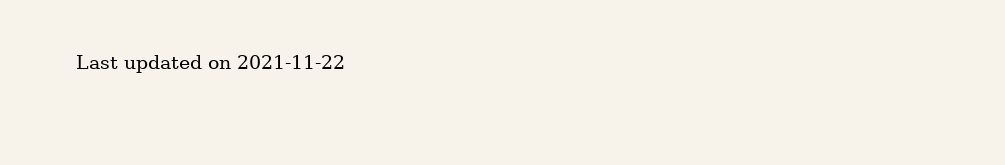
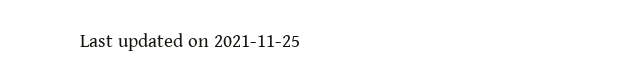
- Last updated on 2021-11-22
+ Last updated on 2021-11-25

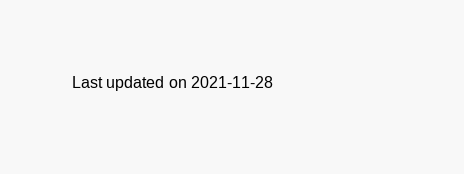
- Last updated on 2021-11-25
+ Last updated on 2021-11-28

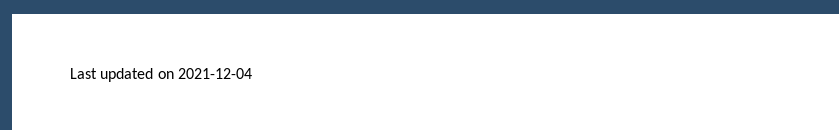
- Last updated on 2021-11-28
+ Last updated on 2021-12-04

